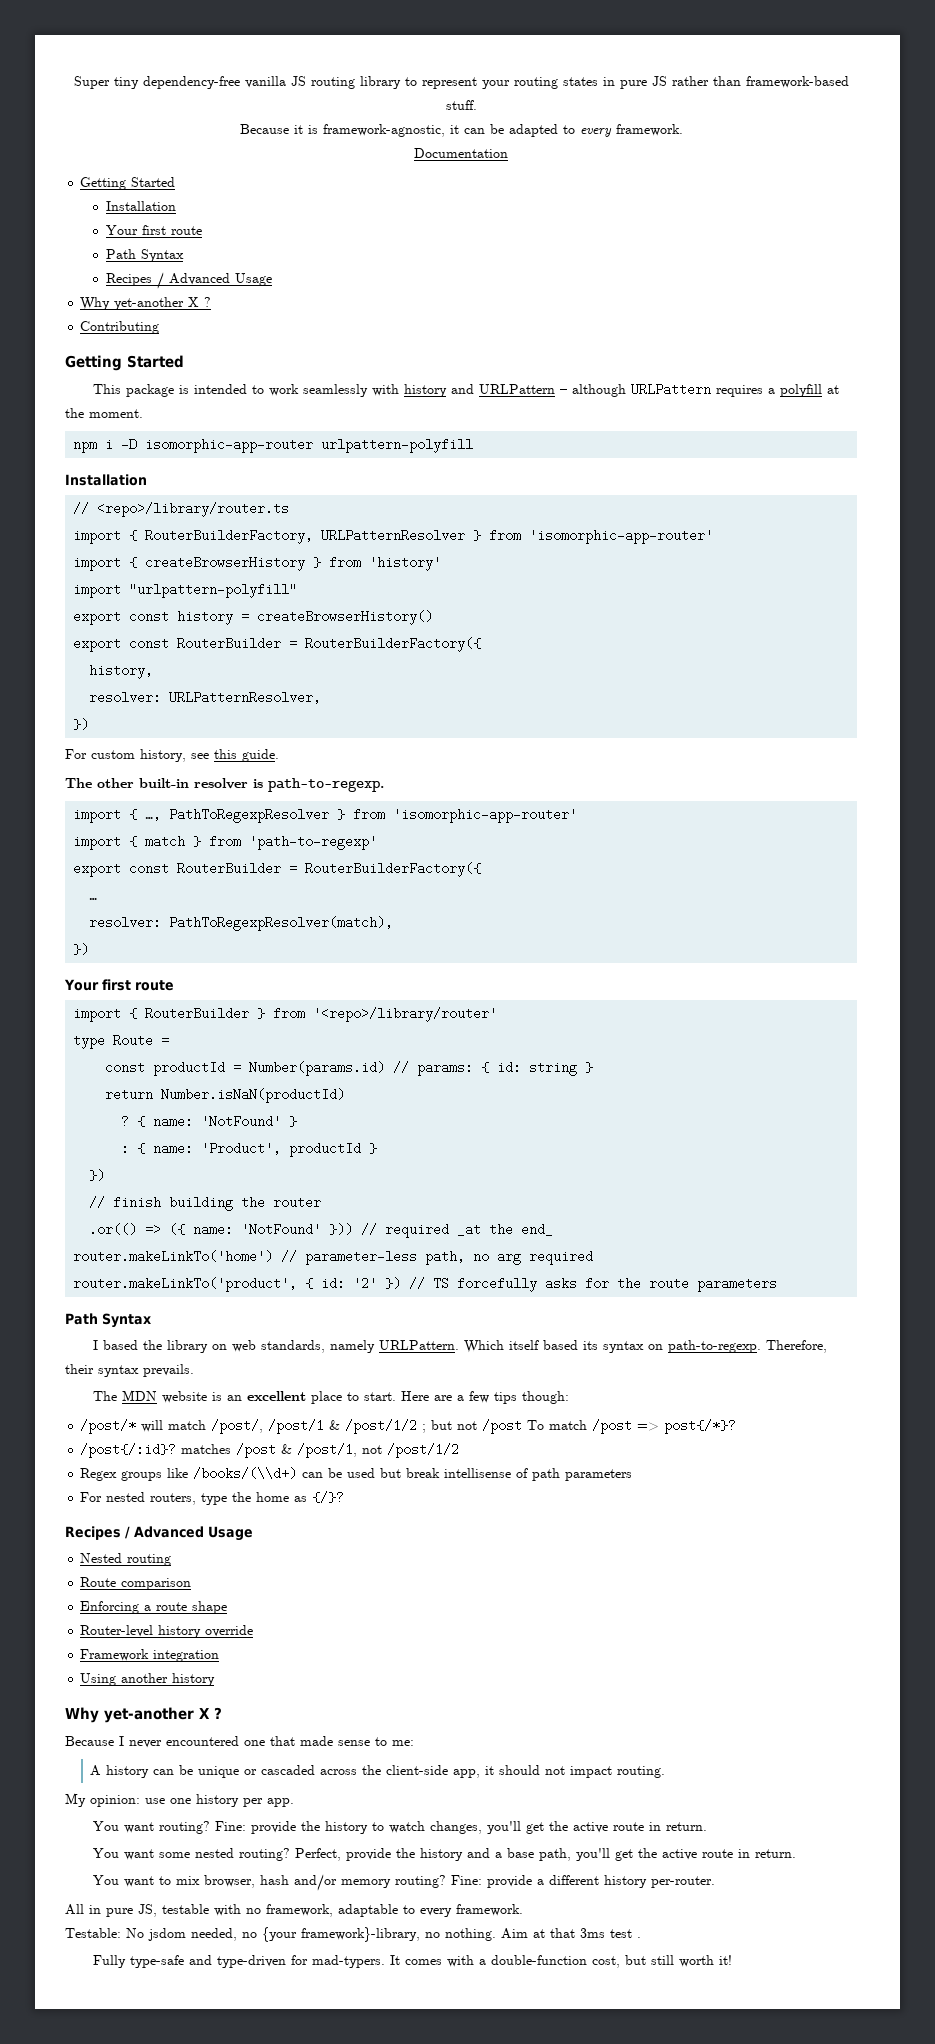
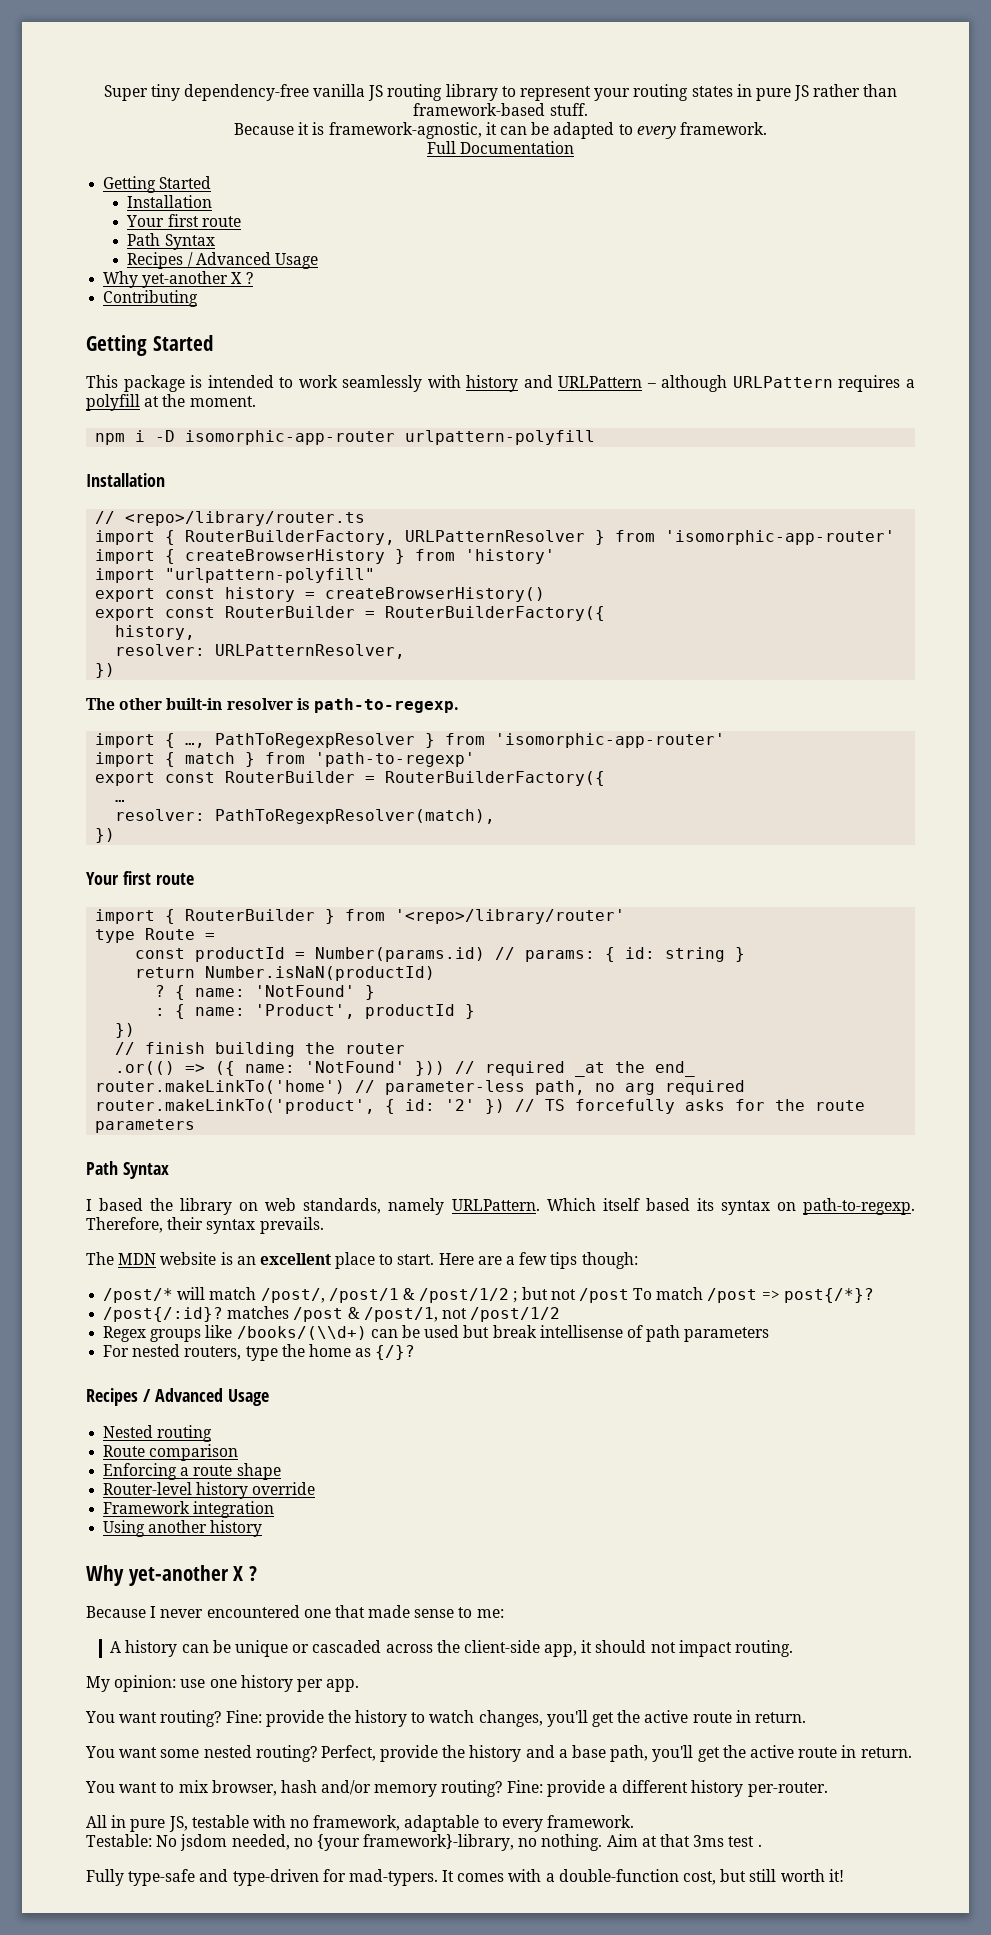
- Documentation
+ Full Documentation
- For custom history, see this guide.

